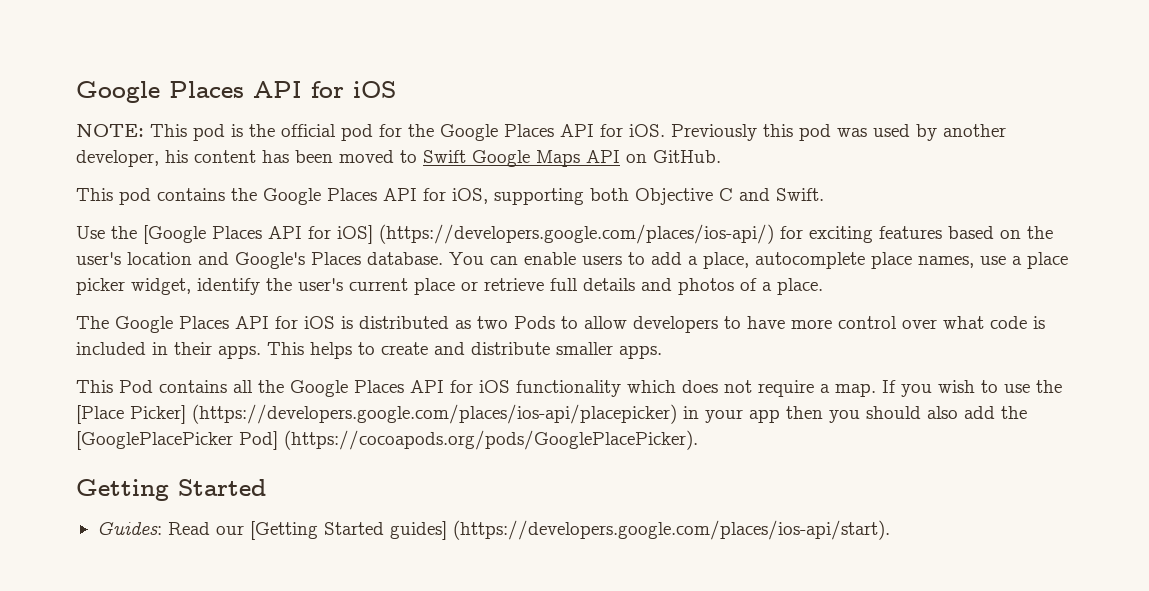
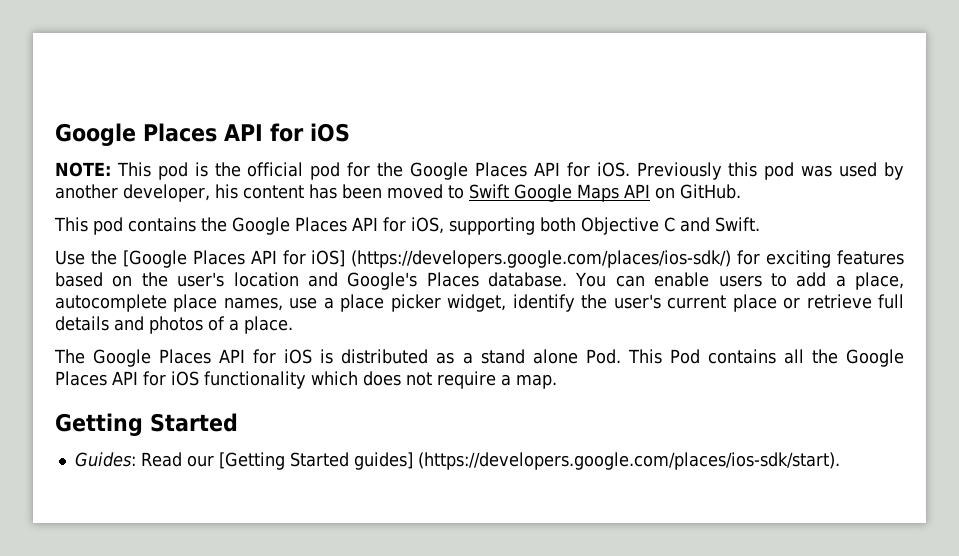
- Use the [Google Places API for iOS] (https://developers.google.com/places/ios-api/) for exciting features based on the user's location and Google's Places database.
+ Use the [Google Places API for iOS] (https://developers.google.com/places/ios-sdk/) for exciting features based on the user's location and Google's Places database.
- The Google Places API for iOS is distributed as two Pods to allow developers to have more control over what code is included in their apps. This helps to create and distribute smaller apps.
- This Pod contains all the Google Places API for iOS functionality which does not require a map. If you wish to use the [Place Picker] (https://developers.google.com/places/ios-api/placepicker) in your app then you should also add the [GooglePlacePicker Pod] (https://cocoapods.org/pods/GooglePlacePicker).
+ The Google Places API for iOS is distributed as a stand alone Pod. This Pod contains all the Google Places API for iOS functionality which does not require a map.
- Guides: Read our [Getting Started guides] (https://developers.google.com/places/ios-api/start).
+ Guides: Read our [Getting Started guides] (https://developers.google.com/places/ios-sdk/start).

